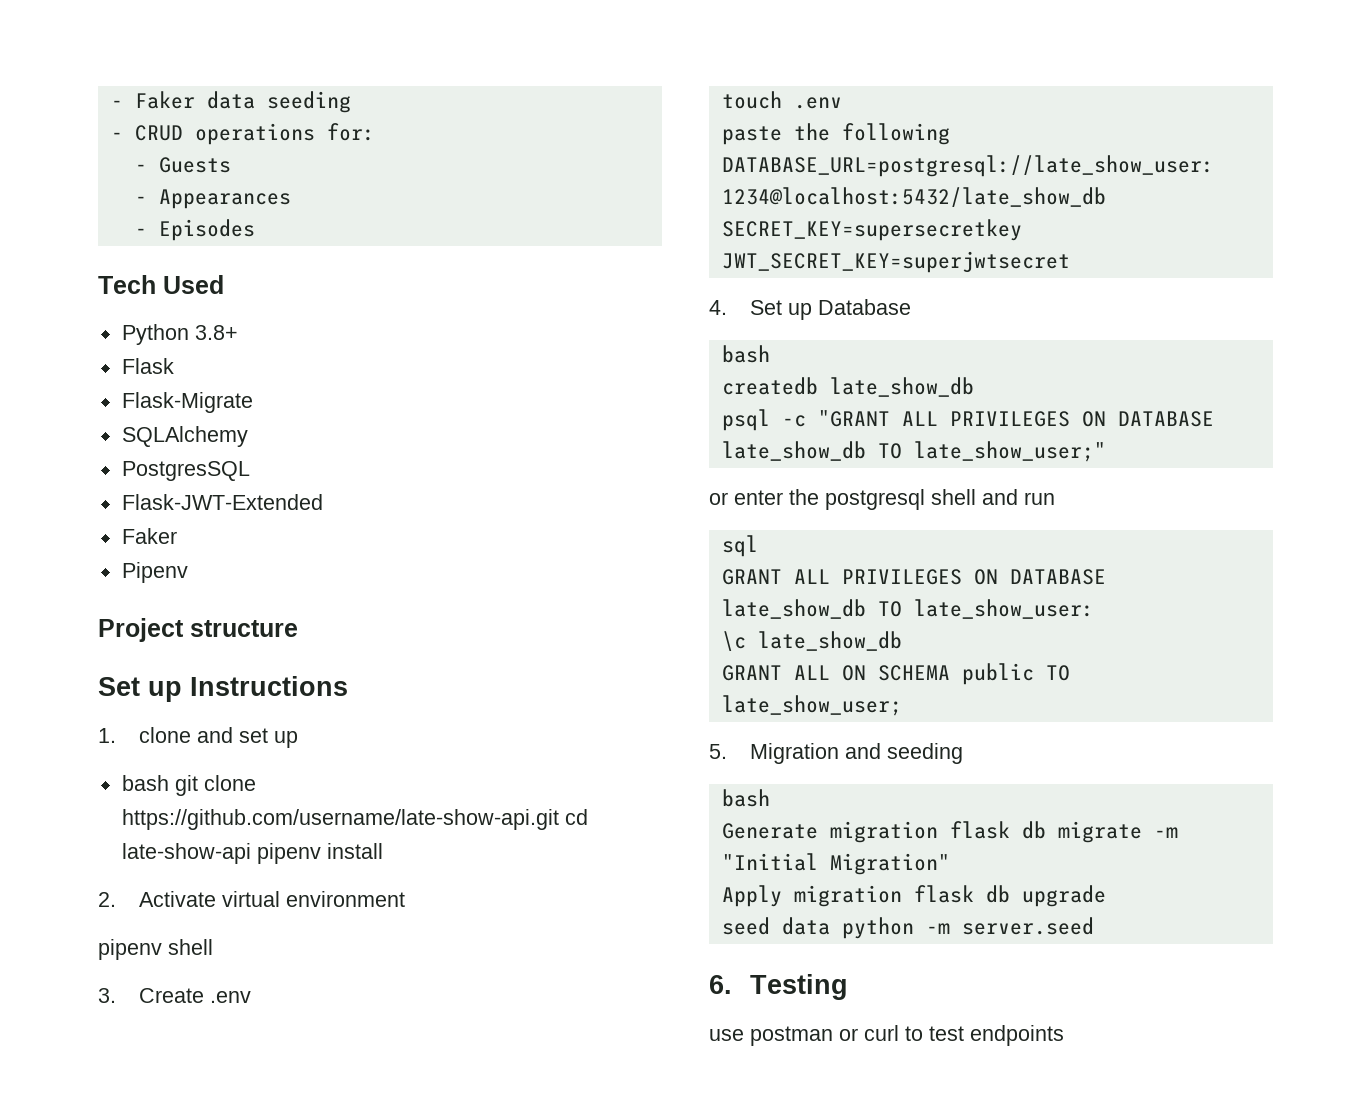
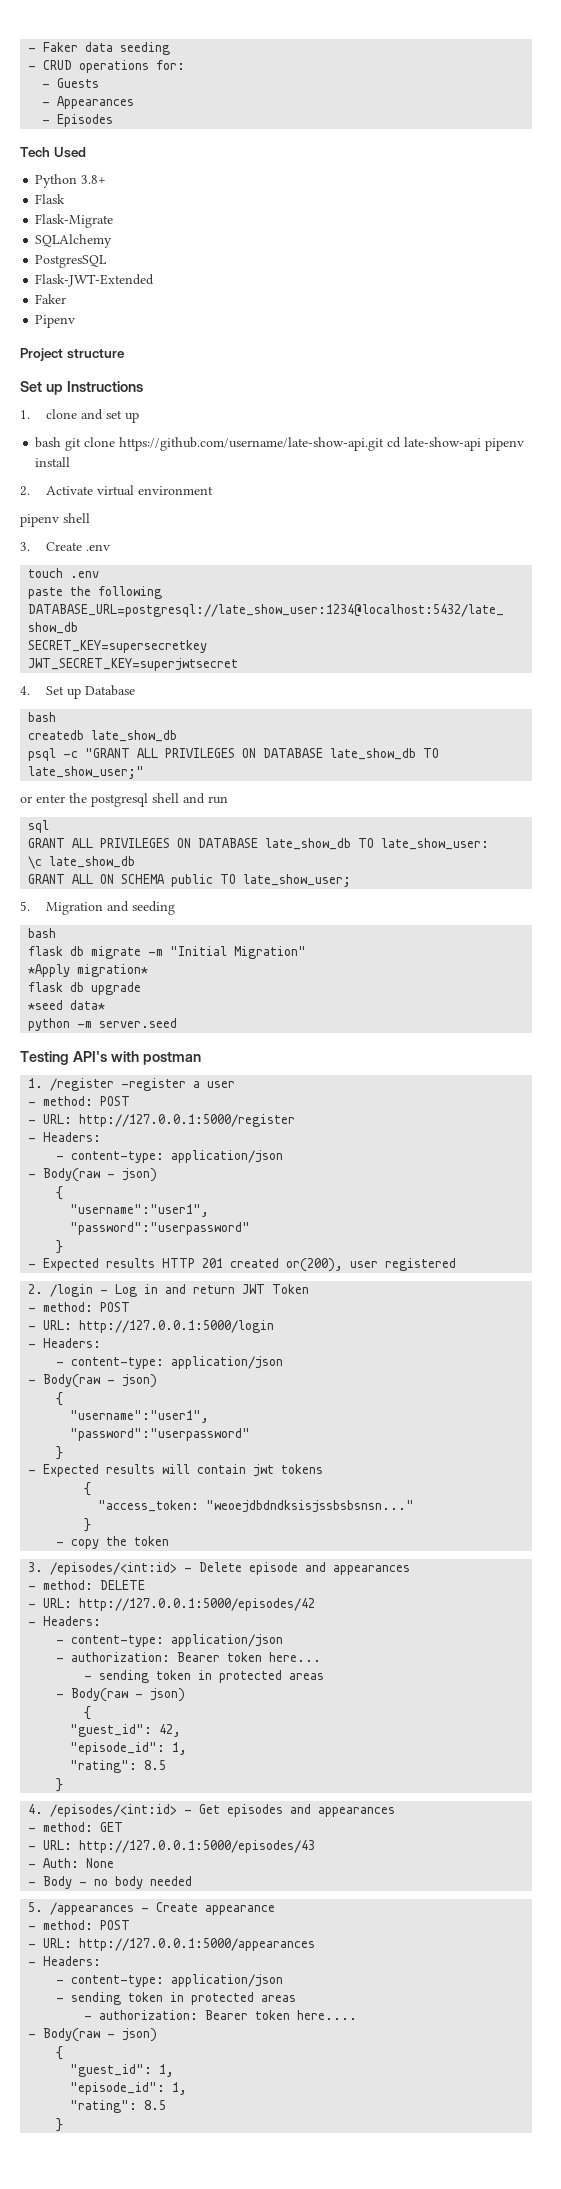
- Generate migration flask db migrate -m "Initial Migration"
+ flask db migrate -m "Initial Migration"
- Apply migration flask db upgrade
+ *Apply migration*
+ flask db upgrade
- seed data python -m server.seed
+ *seed data*
+ python -m server.seed
- 6. Testing
- use postman or curl to test endpoints
+ Testing API's with postman
+ 1. /register -register a user
+ - method: POST
+ - URL: http://127.0.0.1:5000/register
+ - Headers:
+ - content-type: application/json
+ - Body(raw - json)
+ {
+ "username":"user1",
+ "password":"userpassword"
+ }
+ - Expected results HTTP 201 created or(200), user registered
+ 2. /login - Log in and return JWT Token
+ - method: POST
+ - URL: http://127.0.0.1:5000/login
+ - Headers:
+ - content-type: application/json
+ - Body(raw - json)
+ {
+ "username":"user1",
+ "password":"userpassword"
+ }
+ - Expected results will contain jwt tokens
+ {
+ "access_token: "weoejdbdndksisjssbsbsnsn..."
+ }
+ - copy the token
+ 3. /episodes/<int:id> - Delete episode and appearances
+ - method: DELETE
+ - URL: http://127.0.0.1:5000/episodes/42
+ - Headers:
+ - content-type: application/json
+ - authorization: Bearer token here...
+ - sending token in protected areas
+ - Body(raw - json)
+ {
+ "guest_id": 42,
+ "episode_id": 1,
+ "rating": 8.5
+ }
+ 4. /episodes/<int:id> - Get episodes and appearances
+ - method: GET
+ - URL: http://127.0.0.1:5000/episodes/43
+ - Auth: None
+ - Body - no body needed
+ 5. /appearances - Create appearance
+ - method: POST
+ - URL: http://127.0.0.1:5000/appearances
+ - Headers:
+ - content-type: application/json
+ - sending token in protected areas
+ - authorization: Bearer token here....
+ - Body(raw - json)
+ {
+ "guest_id": 1,
+ "episode_id": 1,
+ "rating": 8.5
+ }

